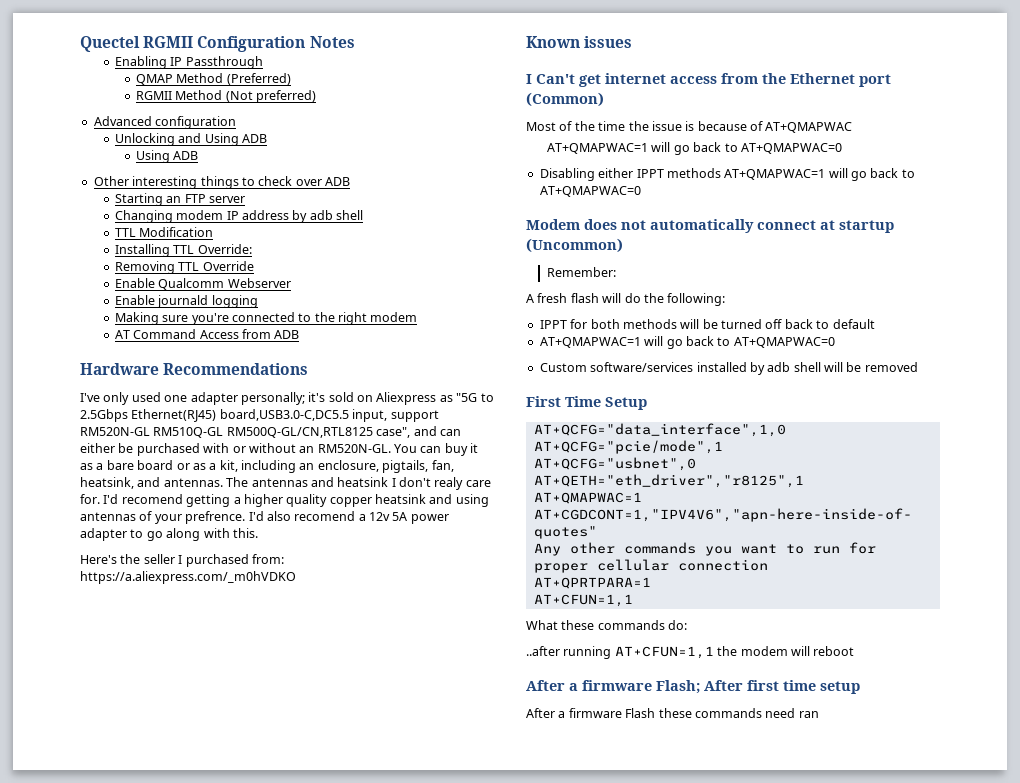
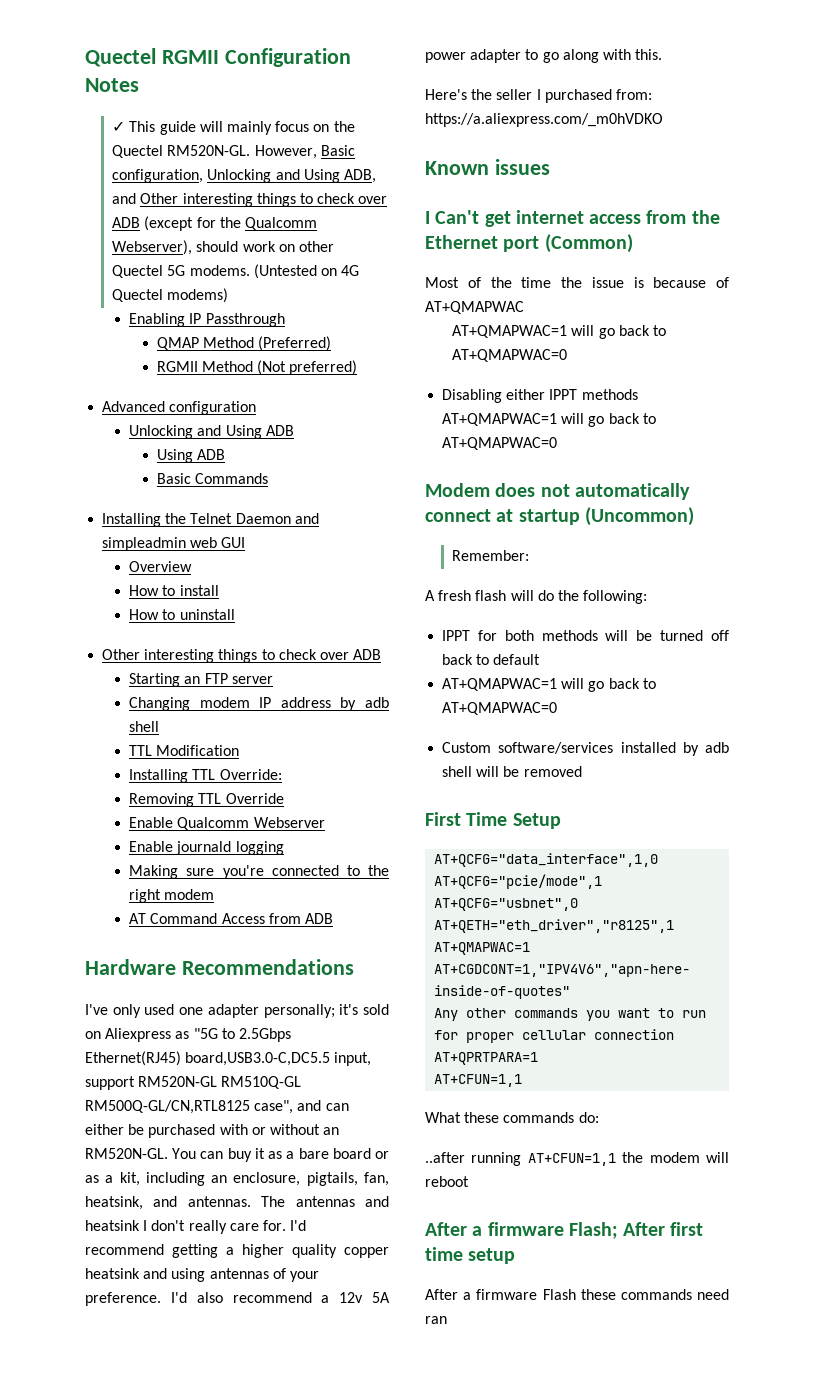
+ ✓ This guide will mainly focus on the Quectel RM520N-GL. However, Basic configuration, Unlocking and Using ADB, and Other interesting things to check over ADB (except for the Qualcomm Webserver), should work on other Quectel 5G modems. (Untested on 4G Quectel modems)
+ Basic Commands
+ Installing the Telnet Daemon and simpleadmin web GUI
+ Overview
+ How to install
+ How to uninstall
- The antennas and heatsink I don't realy care for.
+ The antennas and heatsink I don't really care for.
- I'd recomend getting a higher quality copper heatsink and using antennas of your prefrence.
+ I'd recommend getting a higher quality copper heatsink and using antennas of your preference.
- I'd also recomend a 12v 5A power adapter to go along with this.
+ I'd also recommend a 12v 5A power adapter to go along with this.

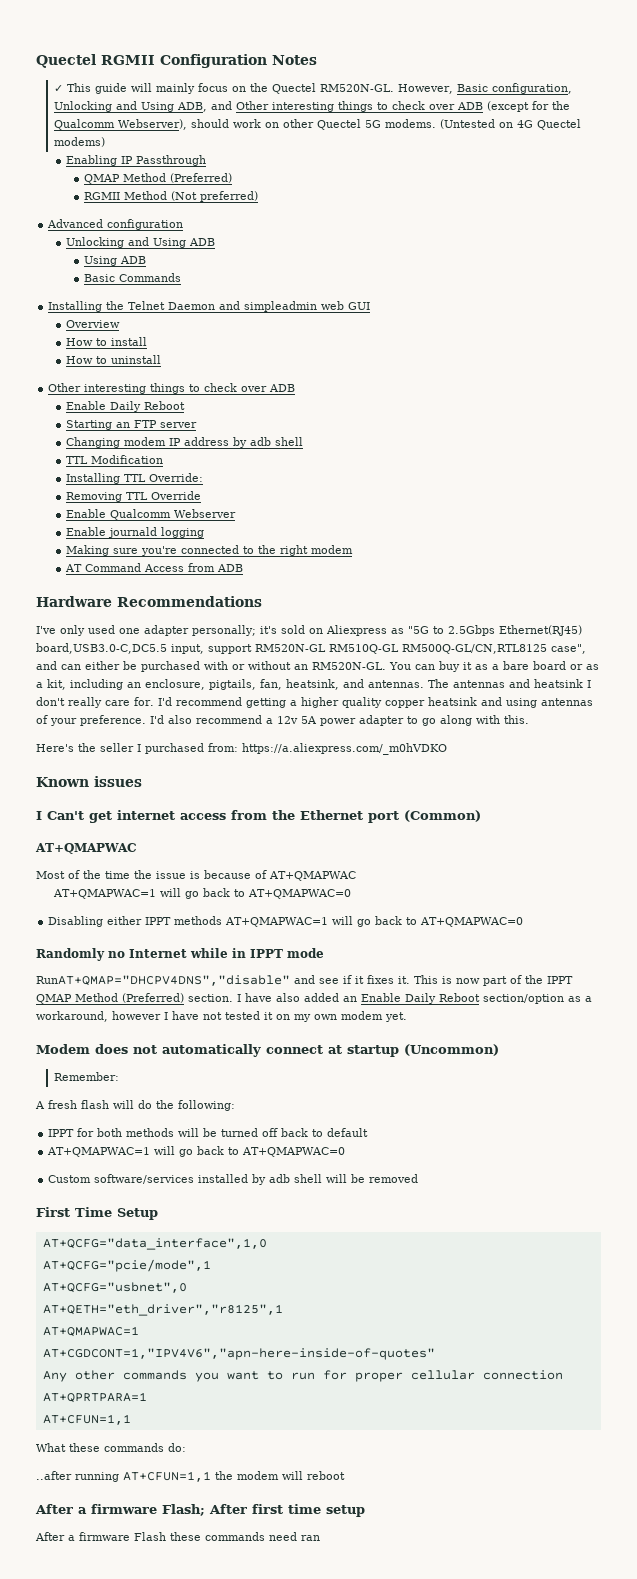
  How to uninstall
  Other interesting things to check over ADB
+ Enable Daily Reboot
  I Can't get internet access from the Ethernet port (Common)
+ AT+QMAPWAC
+ Randomly no Internet while in IPPT mode
+ RunAT+QMAP="DHCPV4DNS","disable" and see if it fixes it. This is now part of the IPPT QMAP Method (Preferred) section. I have also added an Enable Daily Reboot section/option as a workaround, however I have not tested it on my own modem yet.

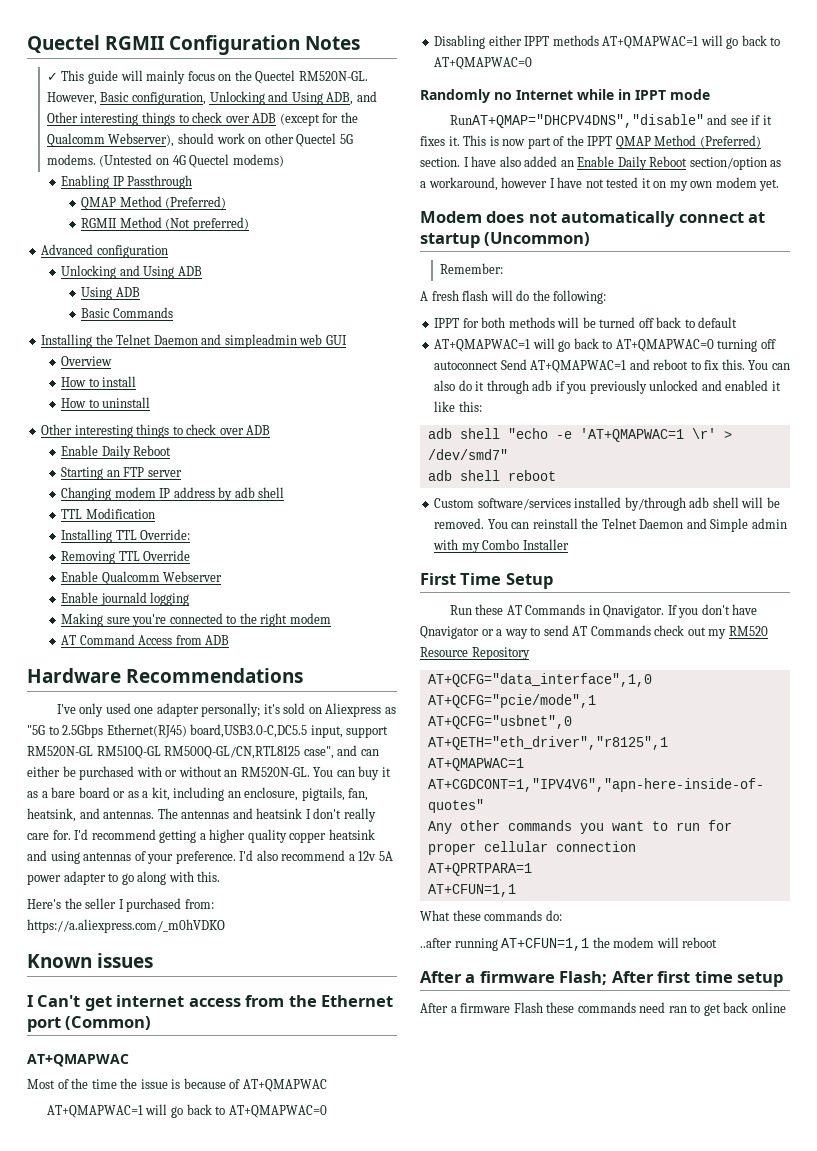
  IPPT for both methods will be turned off back to default
- AT+QMAPWAC=1 will go back to AT+QMAPWAC=0
+ AT+QMAPWAC=1 will go back to AT+QMAPWAC=0 turning off autoconnect Send AT+QMAPWAC=1 and reboot to fix this. You can also do it through adb if you previously unlocked and enabled it like this:
+ adb shell "echo -e 'AT+QMAPWAC=1 \r' > /dev/smd7"
+ adb shell reboot
- Custom software/services installed by adb shell will be removed
+ Custom software/services installed by/through adb shell will be removed. You can reinstall the Telnet Daemon and Simple admin with my Combo Installer
  First Time Setup
+ Run these AT Commands in Qnavigator. If you don't have Qnavigator or a way to send AT Commands check out my RM520 Resource Repository
- After a firmware Flash these commands need ran
+ After a firmware Flash these commands need ran to get back online

